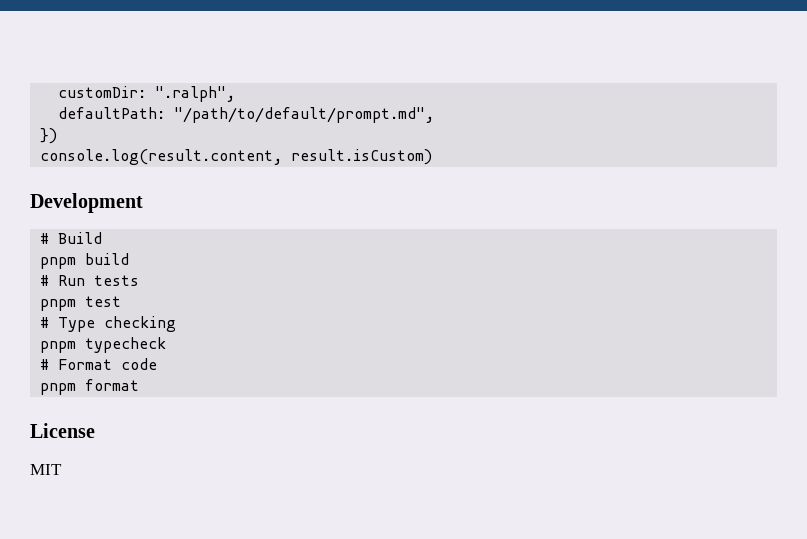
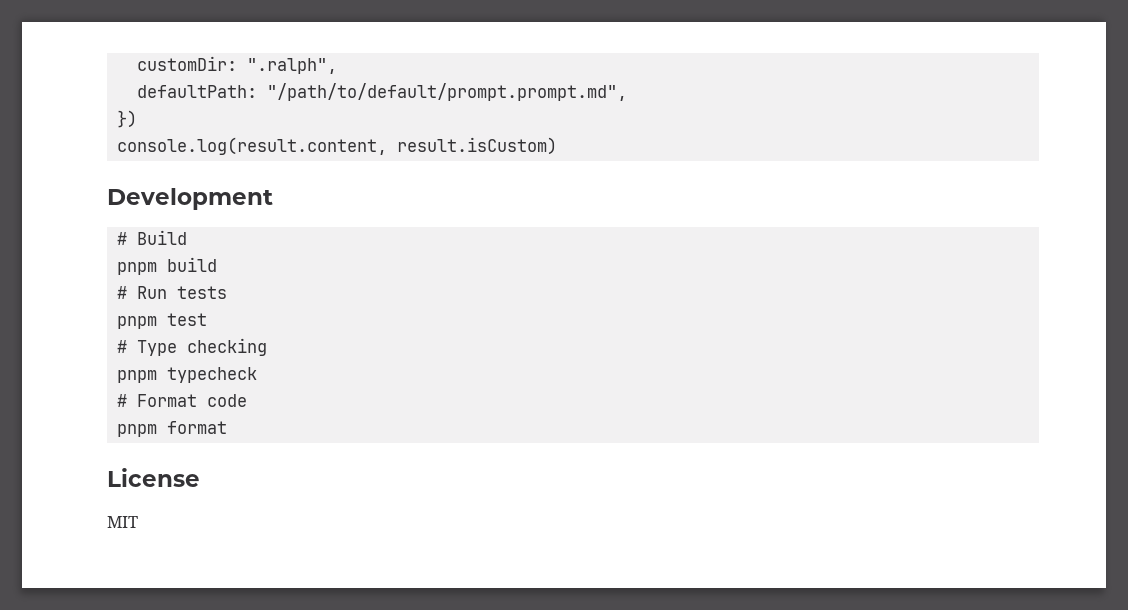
- defaultPath: "/path/to/default/prompt.md",
+ defaultPath: "/path/to/default/prompt.prompt.md",

